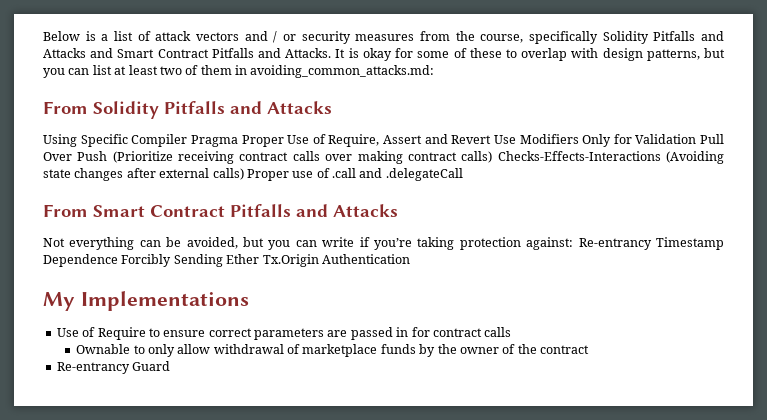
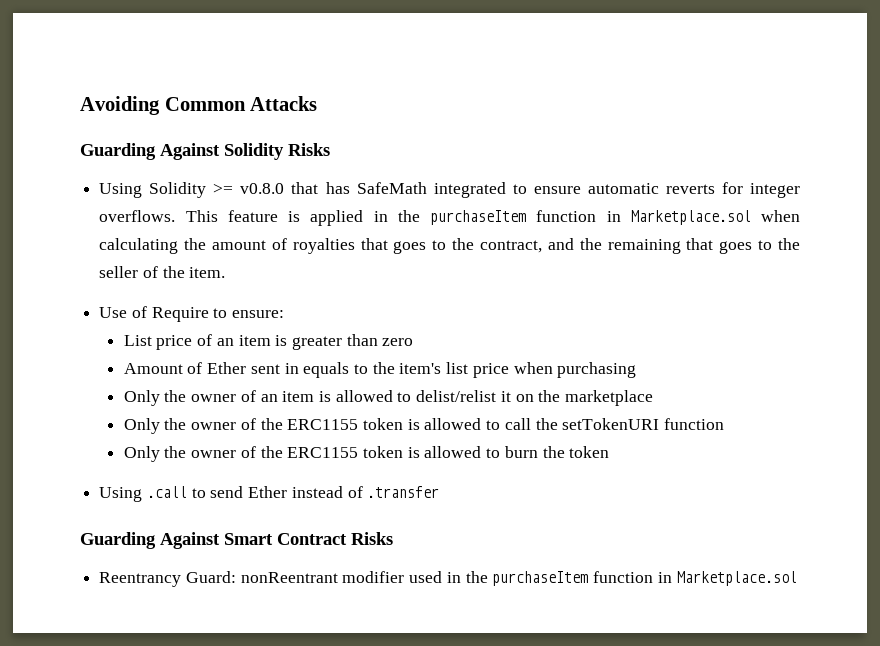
- Below is a list of attack vectors and / or security measures from the course, specifically Solidity Pitfalls and Attacks and Smart Contract Pitfalls and Attacks. It is okay for some of these to overlap with design patterns, but you can list at least two of them in avoiding_common_attacks.md:
- From Solidity Pitfalls and Attacks
- Using Specific Compiler Pragma Proper Use of Require, Assert and Revert Use Modifiers Only for Validation Pull Over Push (Prioritize receiving contract calls over making contract calls) Checks-Effects-Interactions (Avoiding state changes after external calls) Proper use of .call and .delegateCall
- From Smart Contract Pitfalls and Attacks
- Not everything can be avoided, but you can write if you’re taking protection against: Re-entrancy Timestamp Dependence Forcibly Sending Ether Tx.Origin Authentication
- My Implementations
- Use of Require to ensure correct parameters are passed in for contract calls
- Ownable to only allow withdrawal of marketplace funds by the owner of the contract
- Re-entrancy Guard
+ Avoiding Common Attacks
+ Guarding Against Solidity Risks
+ Using Solidity >= v0.8.0 that has SafeMath integrated to ensure automatic reverts for integer overflows. This feature is applied in the purchaseItem function in Marketplace.sol when calculating the amount of royalties that goes to the contract, and the remaining that goes to the seller of the item.
+ Use of Require to ensure:
+ List price of an item is greater than zero
+ Amount of Ether sent in equals to the item's list price when purchasing
+ Only the owner of an item is allowed to delist/relist it on the marketplace
+ Only the owner of the ERC1155 token is allowed to call the setTokenURI function
+ Only the owner of the ERC1155 token is allowed to burn the token
+ Using .call to send Ether instead of .transfer
+ Guarding Against Smart Contract Risks
+ Reentrancy Guard: nonReentrant modifier used in the purchaseItem function in Marketplace.sol

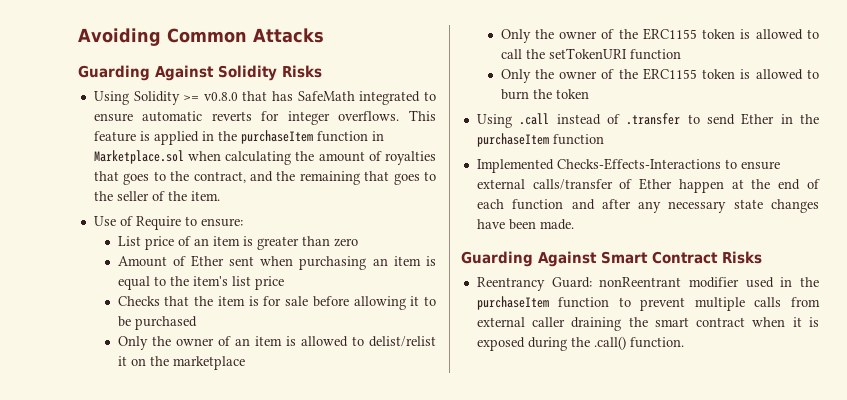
- Amount of Ether sent in equals to the item's list price when purchasing
+ Amount of Ether sent when purchasing an item is equal to the item's list price
+ Checks that the item is for sale before allowing it to be purchased
- Using .call to send Ether instead of .transfer
+ Using .call instead of .transfer to send Ether in the purchaseItem function
+ Implemented Checks-Effects-Interactions to ensure external calls/transfer of Ether happen at the end of each function and after any necessary state changes have been made.
- Reentrancy Guard: nonReentrant modifier used in the purchaseItem function in Marketplace.sol
+ Reentrancy Guard: nonReentrant modifier used in the purchaseItem function to prevent multiple calls from external caller draining the smart contract when it is exposed during the .call() function.

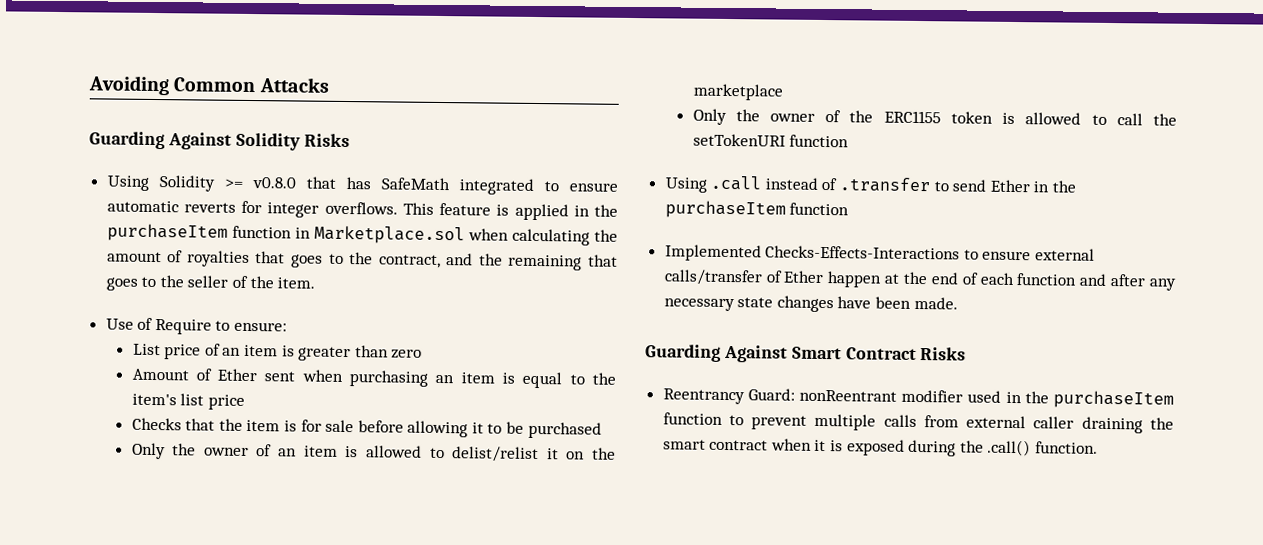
- Only the owner of the ERC1155 token is allowed to burn the token

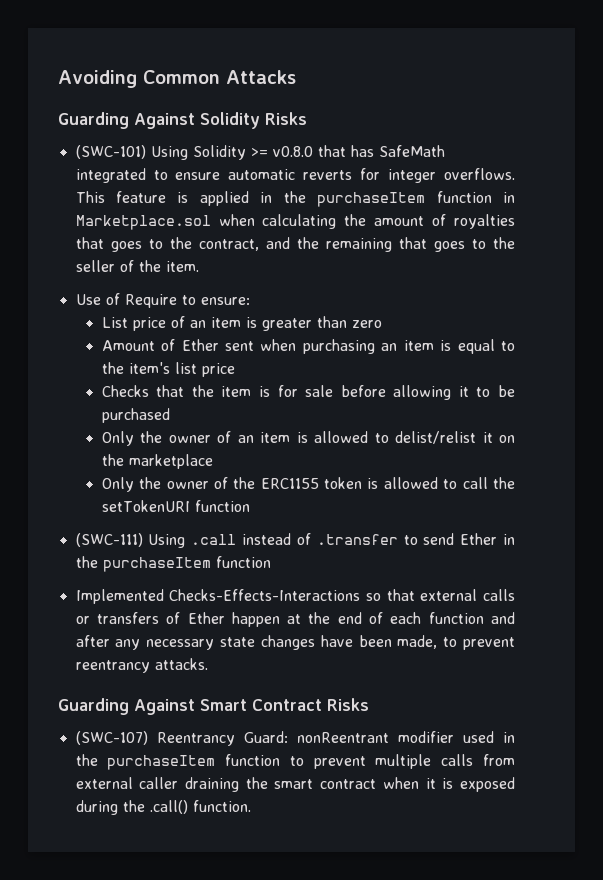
- Using Solidity >= v0.8.0 that has SafeMath integrated to ensure automatic reverts for integer overflows.
+ (SWC-101) Using Solidity >= v0.8.0 that has SafeMath integrated to ensure automatic reverts for integer overflows.
- Using .call instead of .transfer to send Ether in the purchaseItem function
+ (SWC-111) Using .call instead of .transfer to send Ether in the purchaseItem function
- Implemented Checks-Effects-Interactions to ensure external calls/transfer of Ether happen at the end of each function and after any necessary state changes have been made.
+ Implemented Checks-Effects-Interactions so that external calls or transfers of Ether happen at the end of each function and after any necessary state changes have been made, to prevent reentrancy attacks.
- Reentrancy Guard: nonReentrant modifier used in the purchaseItem function to prevent multiple calls from external caller draining the smart contract when it is exposed during the .call() function.
+ (SWC-107) Reentrancy Guard: nonReentrant modifier used in the purchaseItem function to prevent multiple calls from external caller draining the smart contract when it is exposed during the .call() function.

